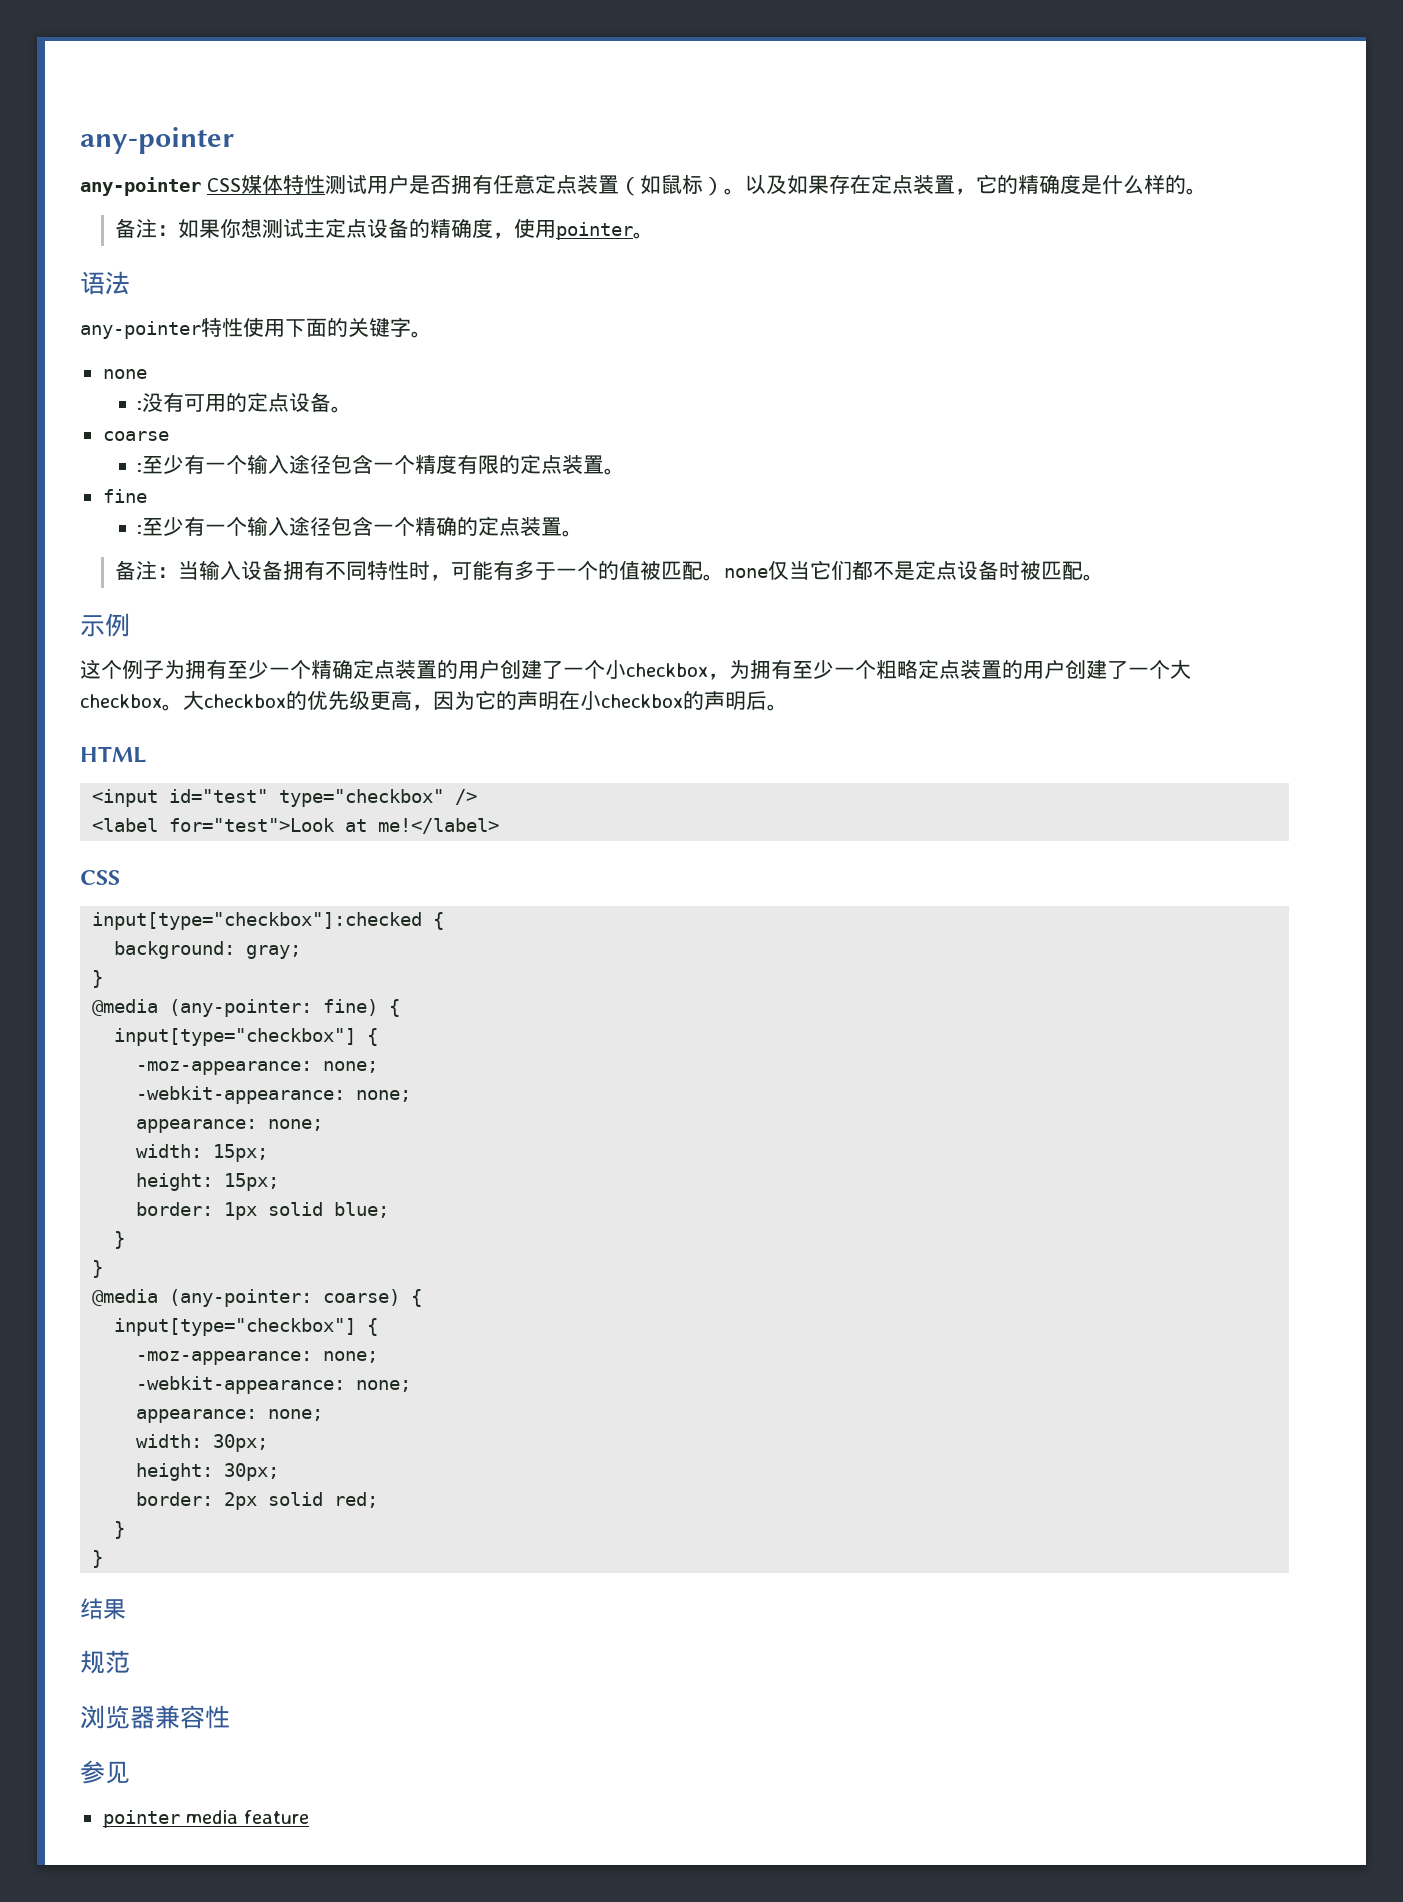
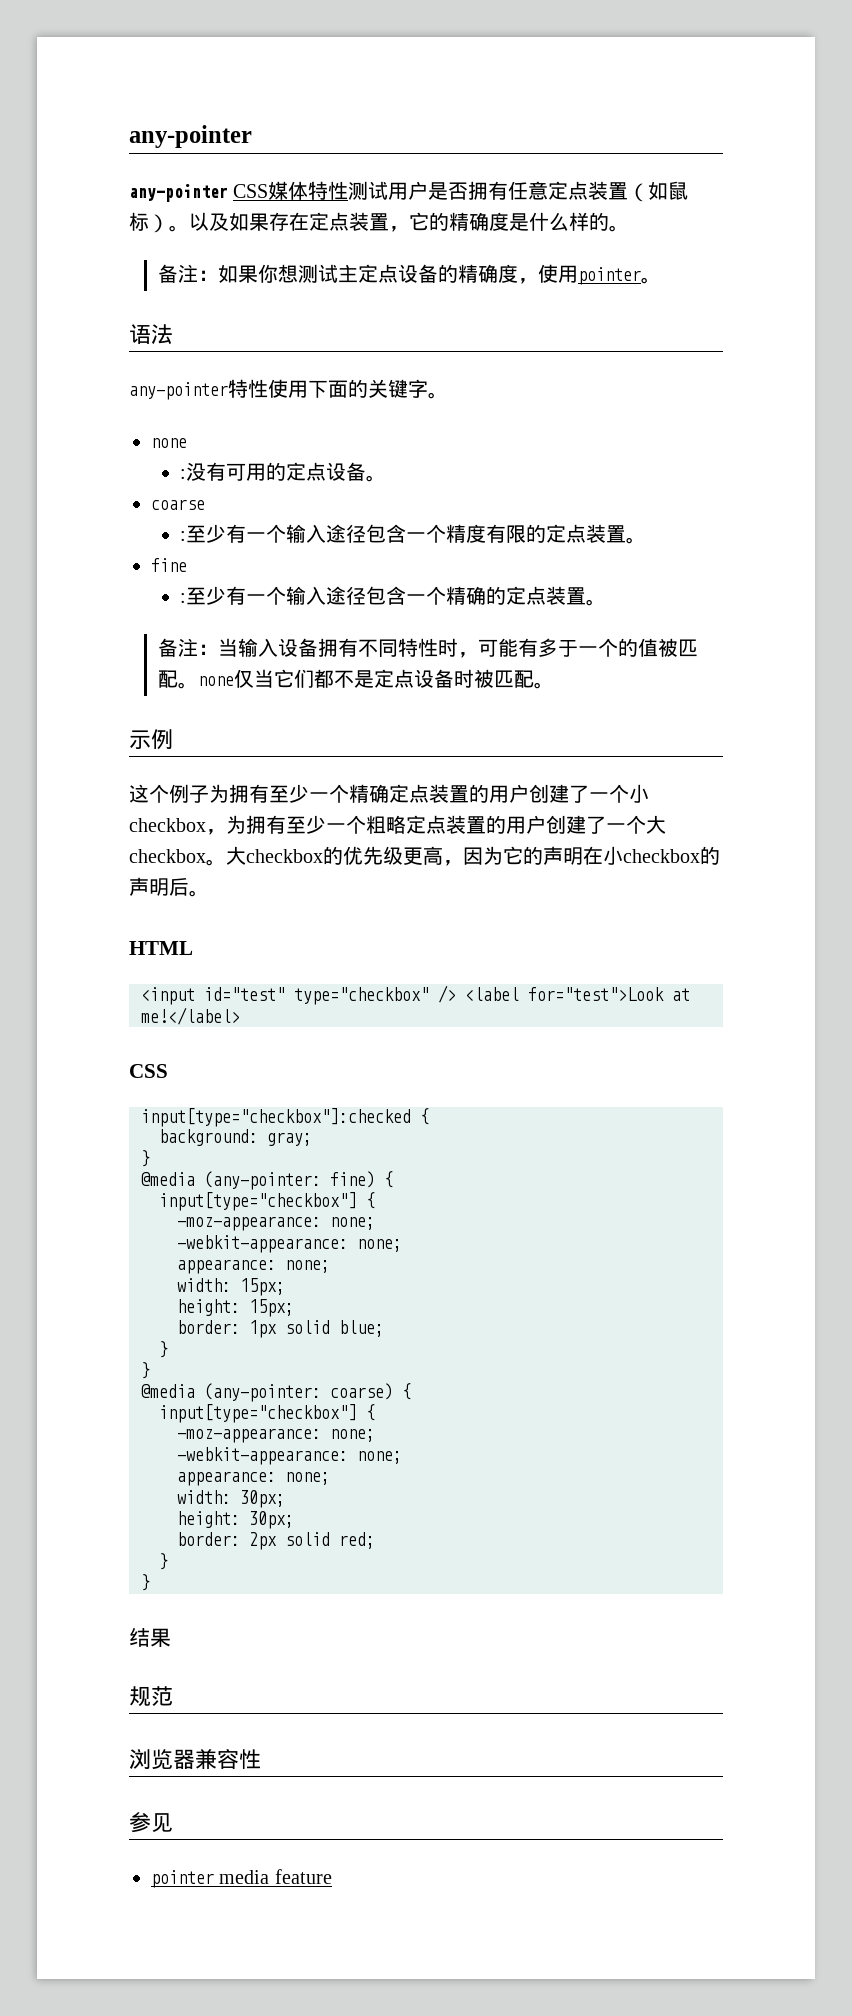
- <input id="test" type="checkbox" />
- <label for="test">Look at me!</label>
+ <input id="test" type="checkbox" /> <label for="test">Look at me!</label>

